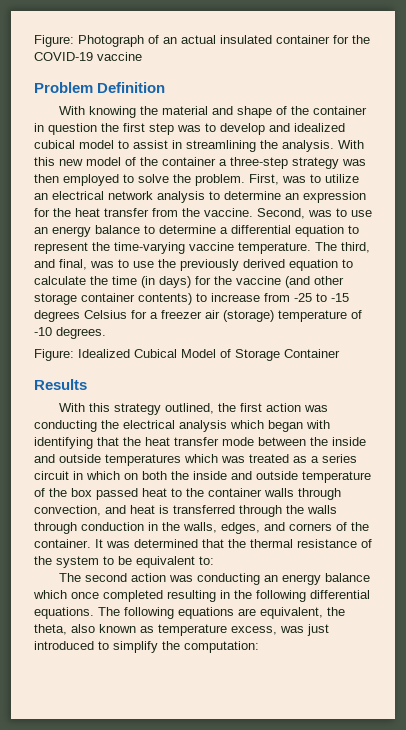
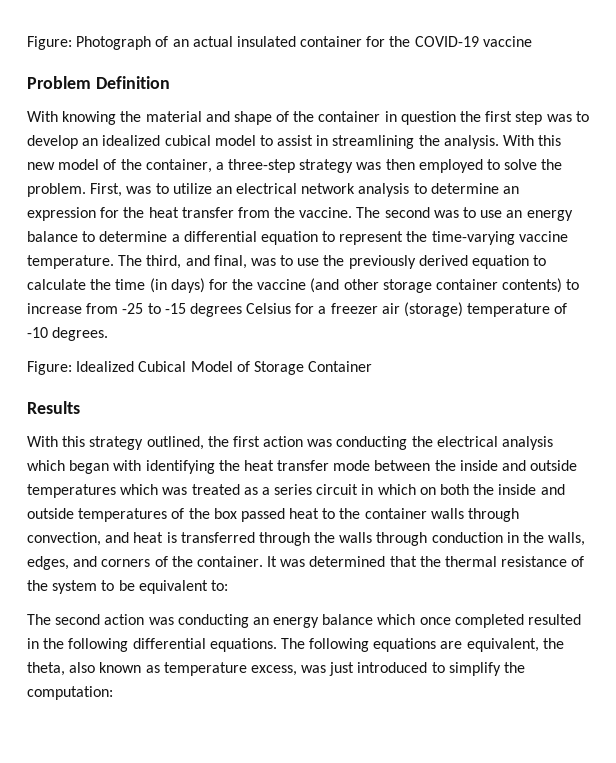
- With knowing the material and shape of the container in question the first step was to develop and idealized cubical model to assist in streamlining the analysis.
+ With knowing the material and shape of the container in question the first step was to develop an idealized cubical model to assist in streamlining the analysis.
- With this new model of the container a three-step strategy was then employed to solve the problem.
+ With this new model of the container, a three-step strategy was then employed to solve the problem.
- Second, was to use an energy balance to determine a differential equation to represent the time-varying vaccine temperature.
+ The second was to use an energy balance to determine a differential equation to represent the time-varying vaccine temperature.
- With this strategy outlined, the first action was conducting the electrical analysis which began with identifying that the heat transfer mode between the inside and outside temperatures which was treated as a series circuit in which on both the inside and outside temperature of the box passed heat to the container walls through convection, and heat is transferred through the walls through conduction in the walls, edges, and corners of the container.
+ With this strategy outlined, the first action was conducting the electrical analysis which began with identifying the heat transfer mode between the inside and outside temperatures which was treated as a series circuit in which on both the inside and outside temperatures of the box passed heat to the container walls through convection, and heat is transferred through the walls through conduction in the walls, edges, and corners of the container.
- The second action was conducting an energy balance which once completed resulting in the following differential equations.
+ The second action was conducting an energy balance which once completed resulted in the following differential equations.

